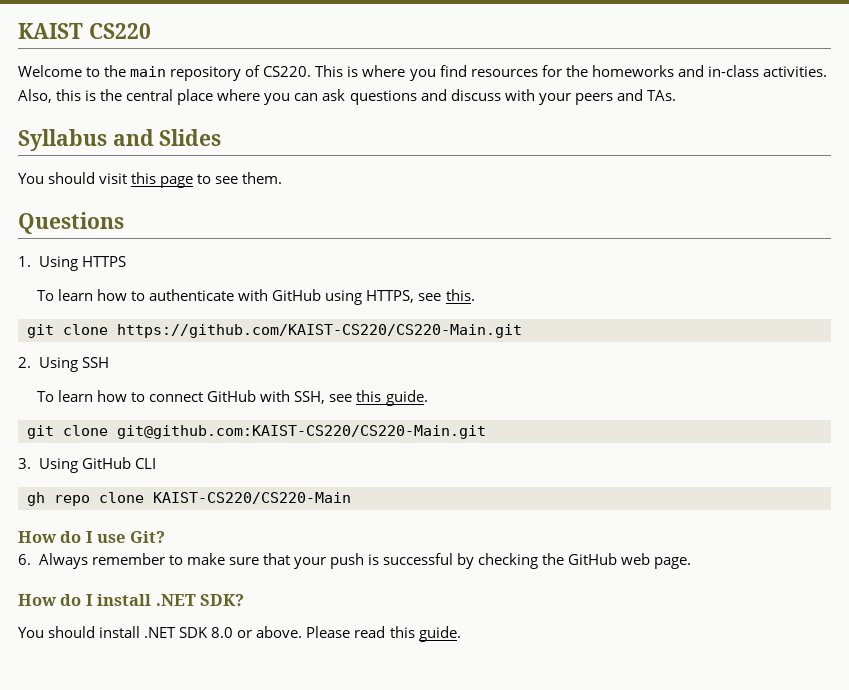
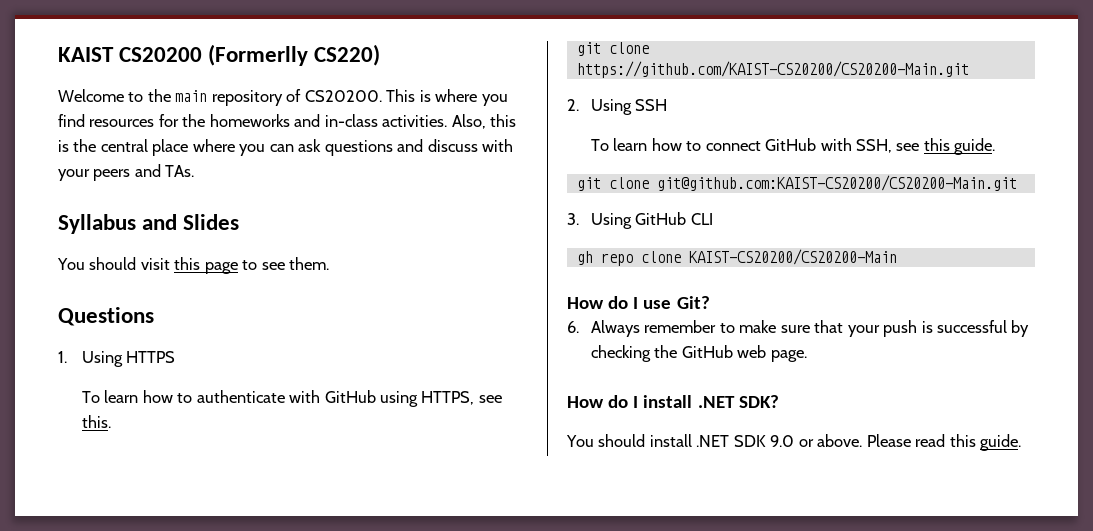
- KAIST CS220
+ KAIST CS20200 (Formerlly CS220)
- Welcome to the main repository of CS220.
+ Welcome to the main repository of CS20200.
- git clone https://github.com/KAIST-CS220/CS220-Main.git
+ git clone https://github.com/KAIST-CS20200/CS20200-Main.git
- git clone git@github.com:KAIST-CS220/CS220-Main.git
+ git clone git@github.com:KAIST-CS20200/CS20200-Main.git
- gh repo clone KAIST-CS220/CS220-Main
+ gh repo clone KAIST-CS20200/CS20200-Main
- You should install .NET SDK 8.0 or above.
+ You should install .NET SDK 9.0 or above.

